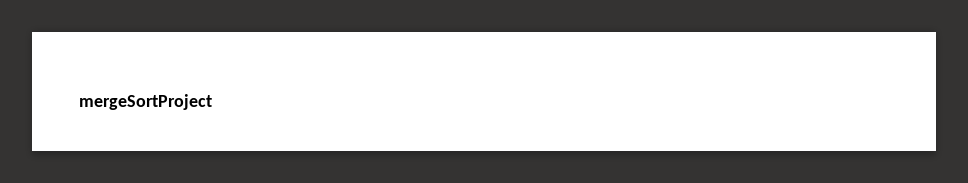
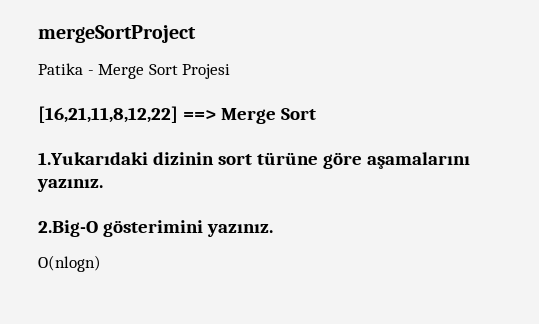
+ Patika - Merge Sort Projesi
+ [16,21,11,8,12,22] ==> Merge Sort
+ 1.Yukarıdaki dizinin sort türüne göre aşamalarını yazınız.
+ 2.Big-O gösterimini yazınız.
+ O(nlogn)

